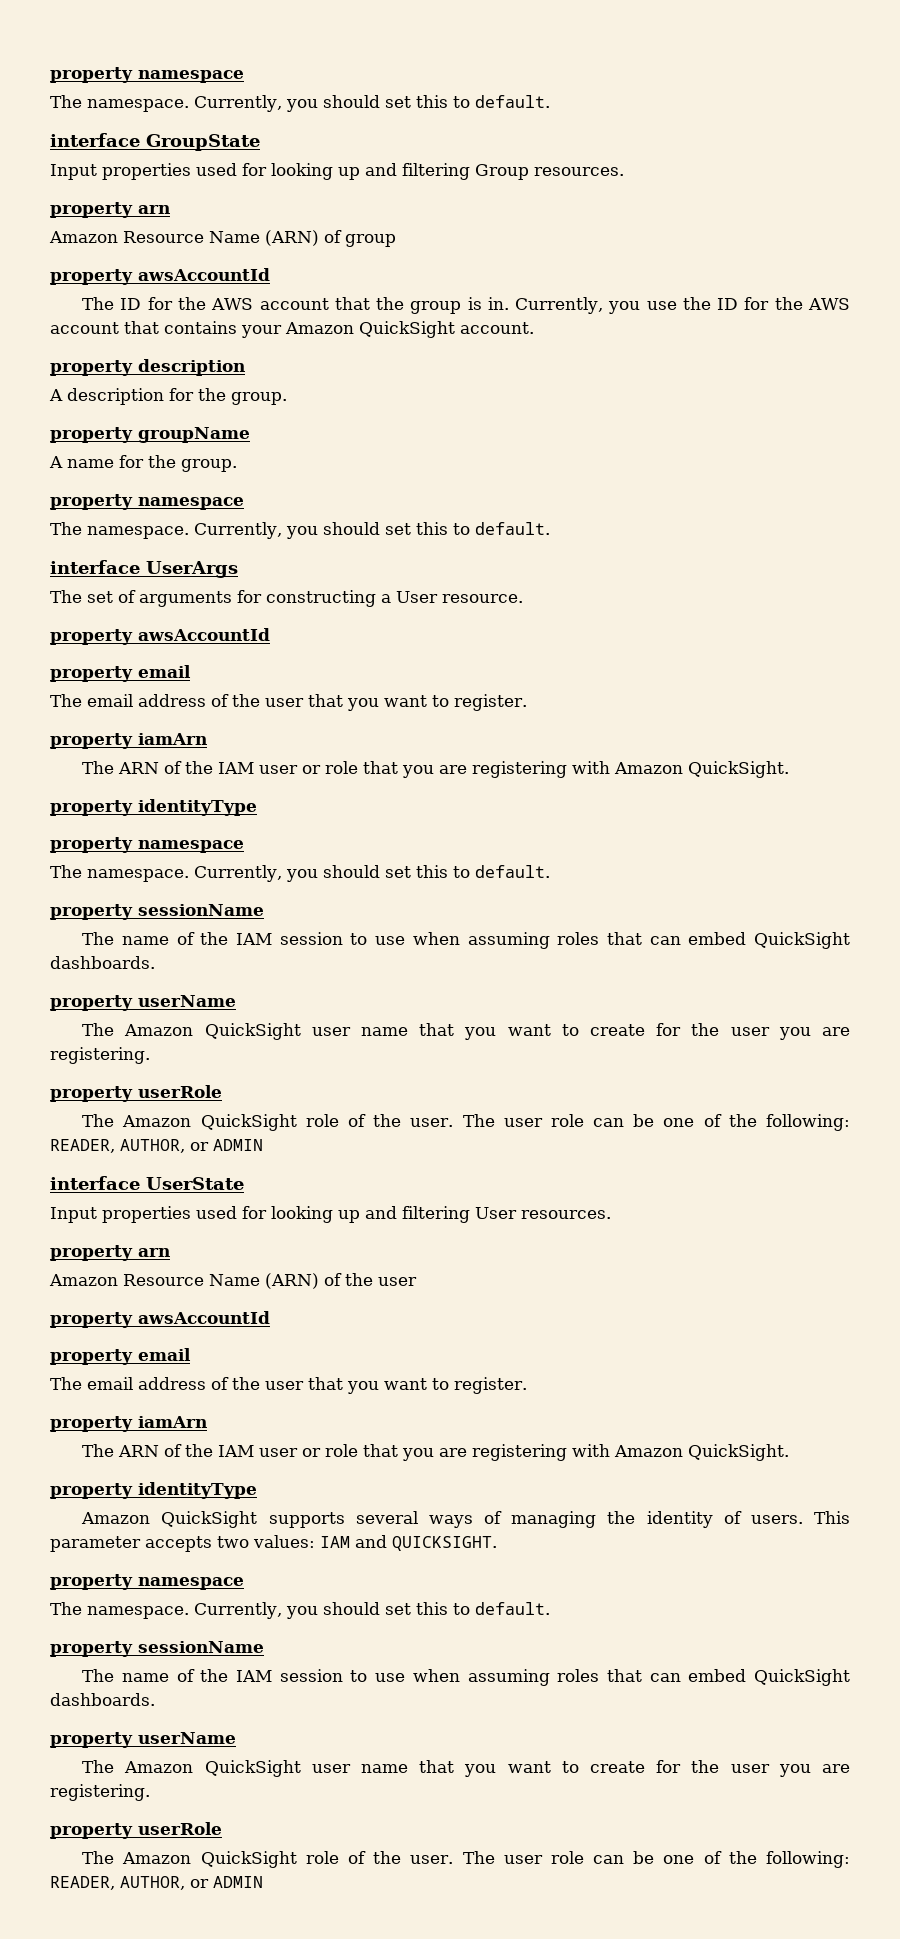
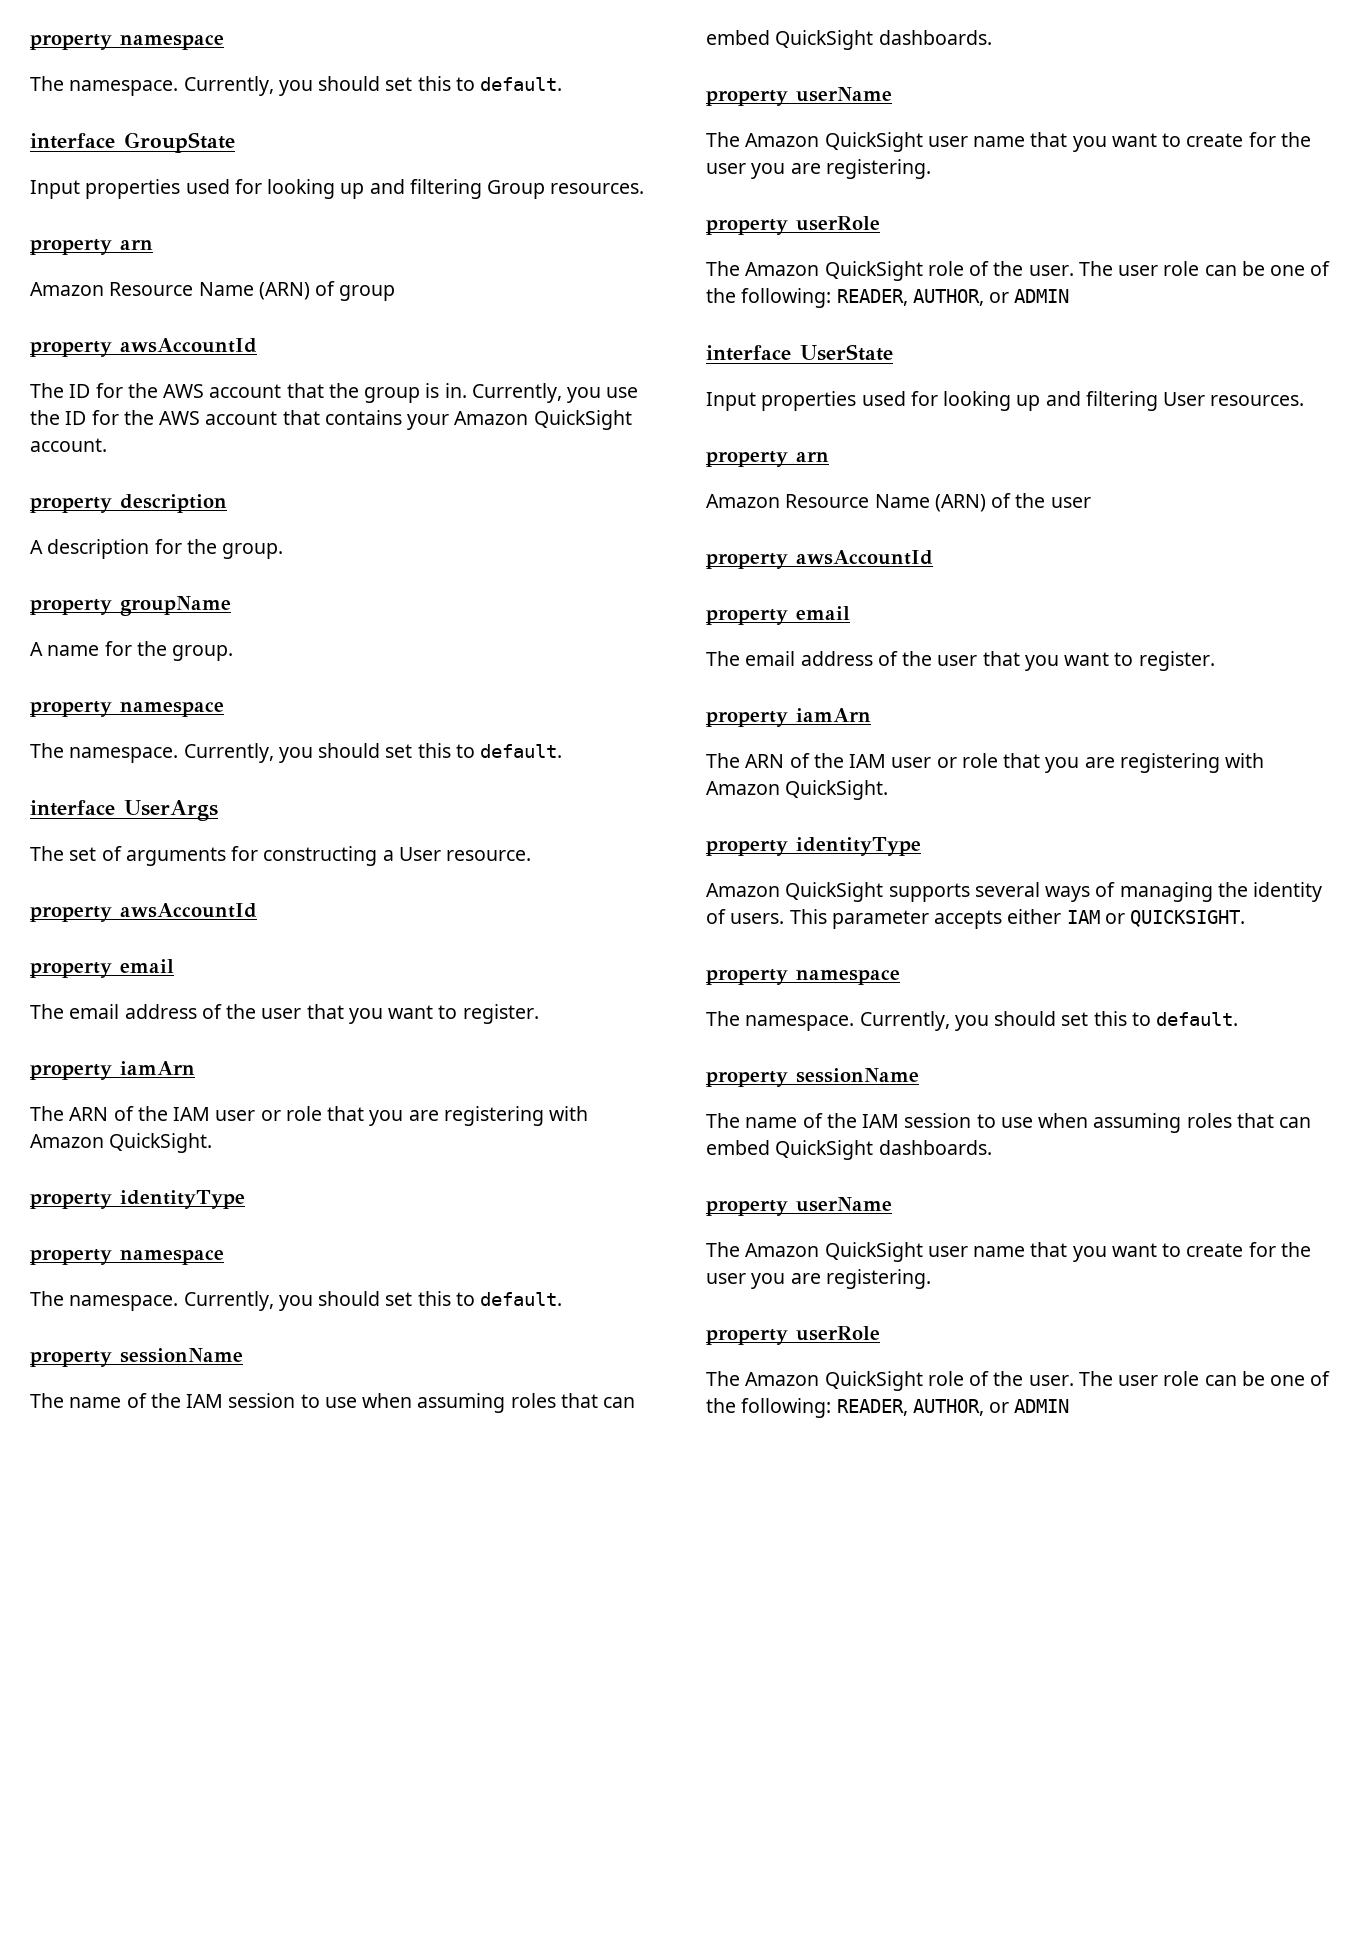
- This parameter accepts two values: IAM and QUICKSIGHT.
+ This parameter accepts either IAM or QUICKSIGHT.

